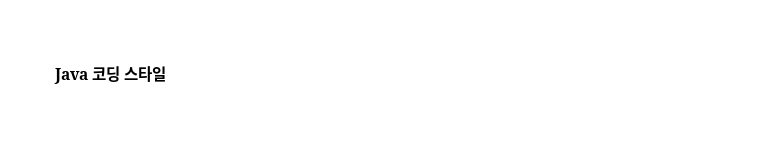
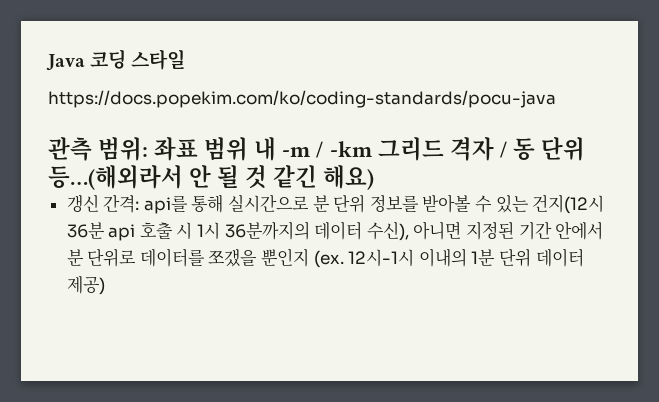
+ https://docs.popekim.com/ko/coding-standards/pocu-java
+ 관측 범위: 좌표 범위 내 -m / -km 그리드 격자 / 동 단위 등…(해외라서 안 될 것 같긴 해요)
+ 갱신 간격: api를 통해 실시간으로 분 단위 정보를 받아볼 수 있는 건지(12시 36분 api 호출 시 1시 36분까지의 데이터 수신), 아니면 지정된 기간 안에서 분 단위로 데이터를 쪼갰을 뿐인지 (ex. 12시-1시 이내의 1분 단위 데이터 제공)

